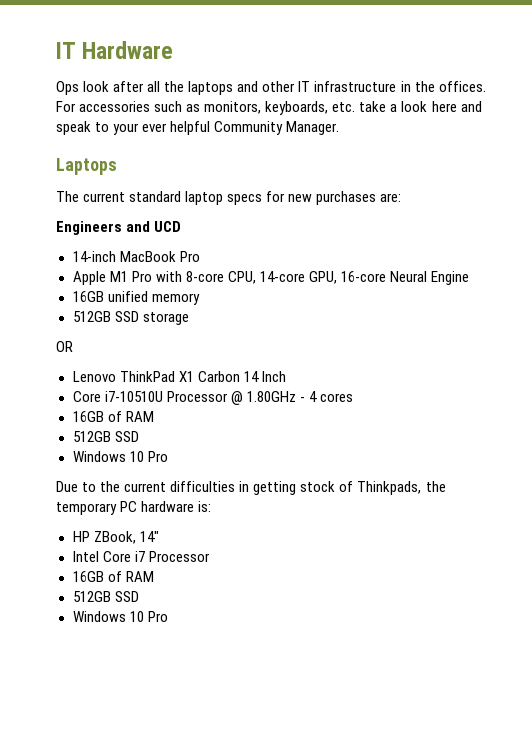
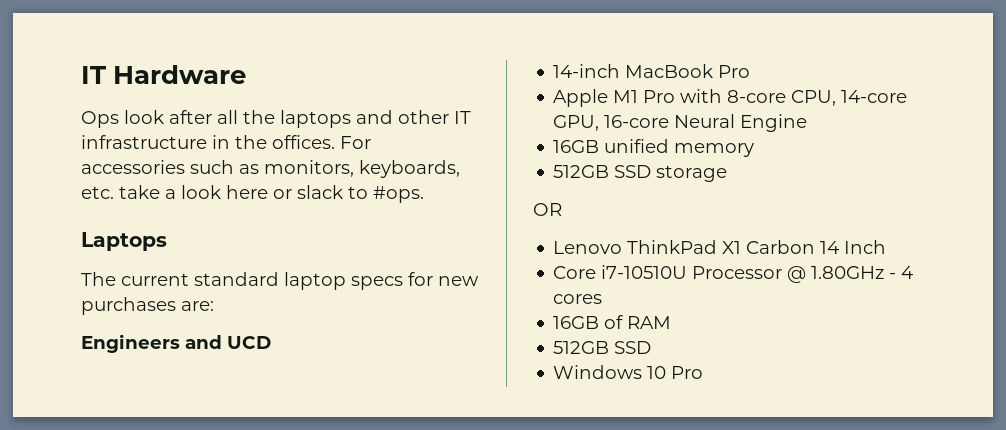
- For accessories such as monitors, keyboards, etc. take a look here and speak to your ever helpful Community Manager.
+ For accessories such as monitors, keyboards, etc. take a look here or slack to #ops.
- Due to the current difficulties in getting stock of Thinkpads, the temporary PC hardware is:
- HP ZBook, 14"
- Intel Core i7 Processor
- 16GB of RAM
- 512GB SSD
- Windows 10 Pro

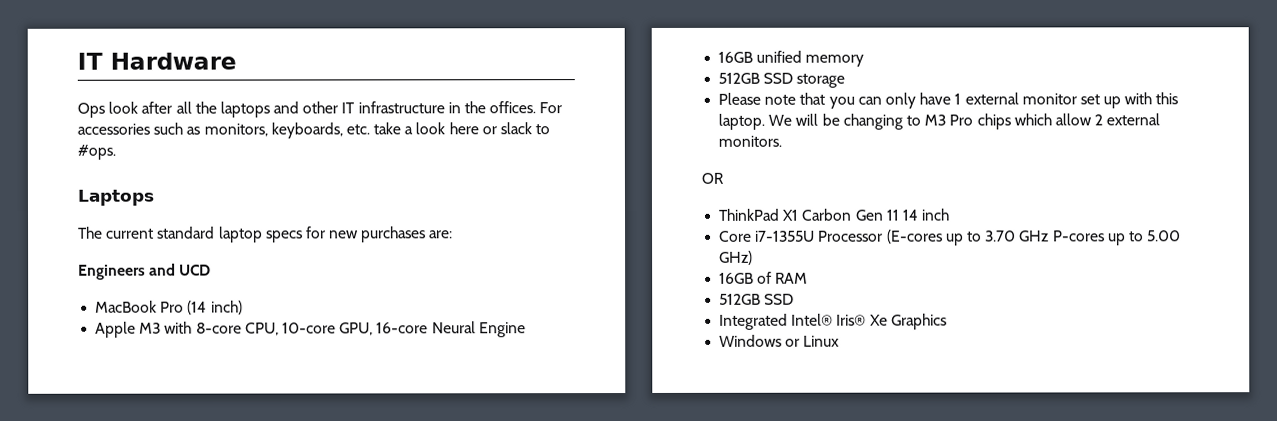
- 14‐inch MacBook Pro
+ MacBook Pro (14 inch)
- Apple M1 Pro with 8-core CPU, 14-core GPU, 16-core Neural Engine
+ Apple M3 with 8-core CPU, 10-core GPU, 16-core Neural Engine
+ Please note that you can only have 1 external monitor set up with this laptop. We will be changing to M3 Pro chips which allow 2 external monitors.
- Lenovo ThinkPad X1 Carbon 14 Inch
- Core i7-10510U Processor @ 1.80GHz - 4 cores
+ ThinkPad X1 Carbon Gen 11 14 inch
+ Core i7-1355U Processor (E-cores up to 3.70 GHz P-cores up to 5.00 GHz)
+ Integrated Intel® Iris® Xe Graphics
- Windows 10 Pro
+ Windows or Linux

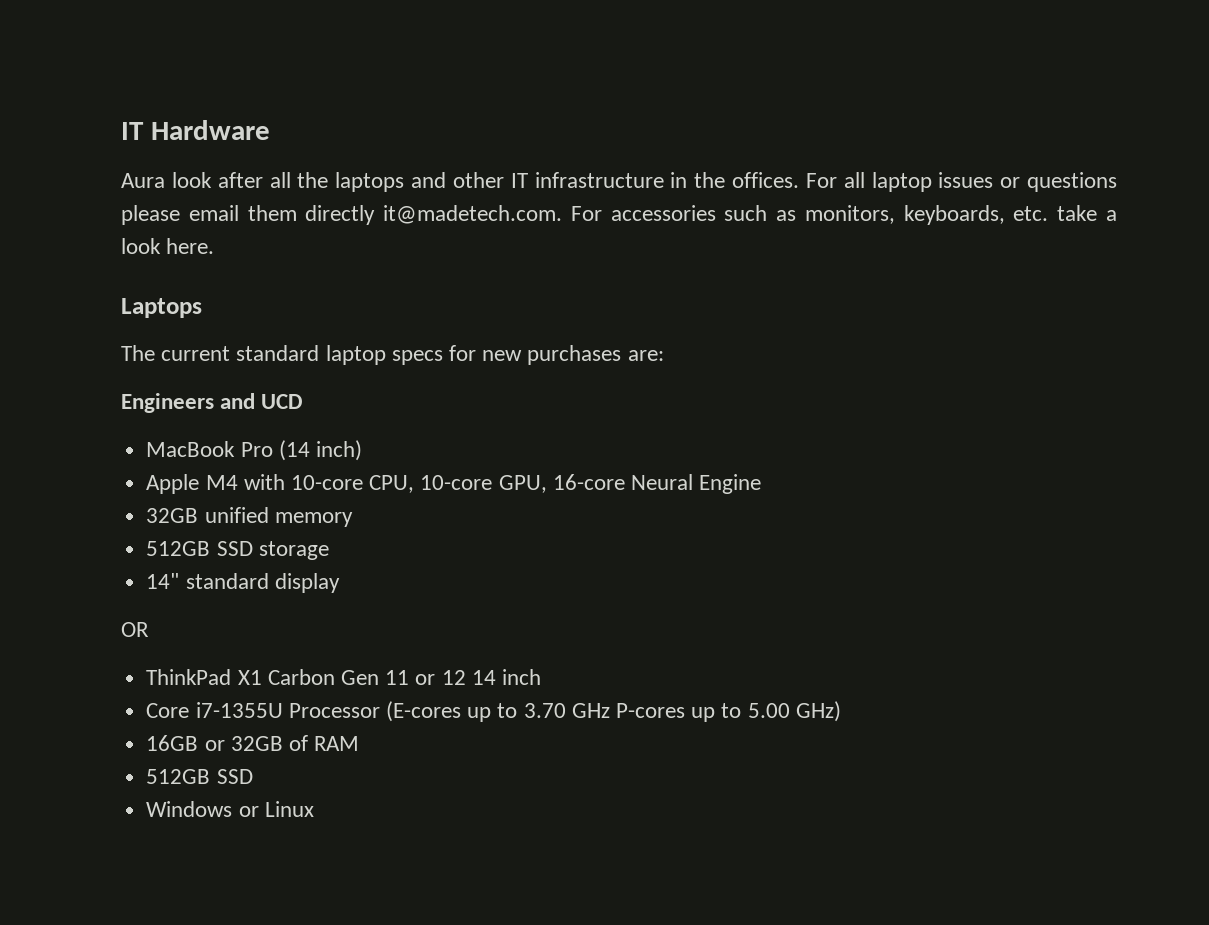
- Ops look after all the laptops and other IT infrastructure in the offices.
+ Aura look after all the laptops and other IT infrastructure in the offices.
- For accessories such as monitors, keyboards, etc. take a look here or slack to #ops.
+ For all laptop issues or questions please email them directly it@madetech.com. For accessories such as monitors, keyboards, etc. take a look here.
- Apple M3 with 8-core CPU, 10-core GPU, 16-core Neural Engine
+ Apple M4 with 10-core CPU, 10-core GPU, 16-core Neural Engine
- 16GB unified memory
+ 32GB unified memory
- Please note that you can only have 1 external monitor set up with this laptop. We will be changing to M3 Pro chips which allow 2 external monitors.
+ 14" standard display
- ThinkPad X1 Carbon Gen 11 14 inch
+ ThinkPad X1 Carbon Gen 11 or 12 14 inch
- 16GB of RAM
+ 16GB or 32GB of RAM
- Integrated Intel® Iris® Xe Graphics

